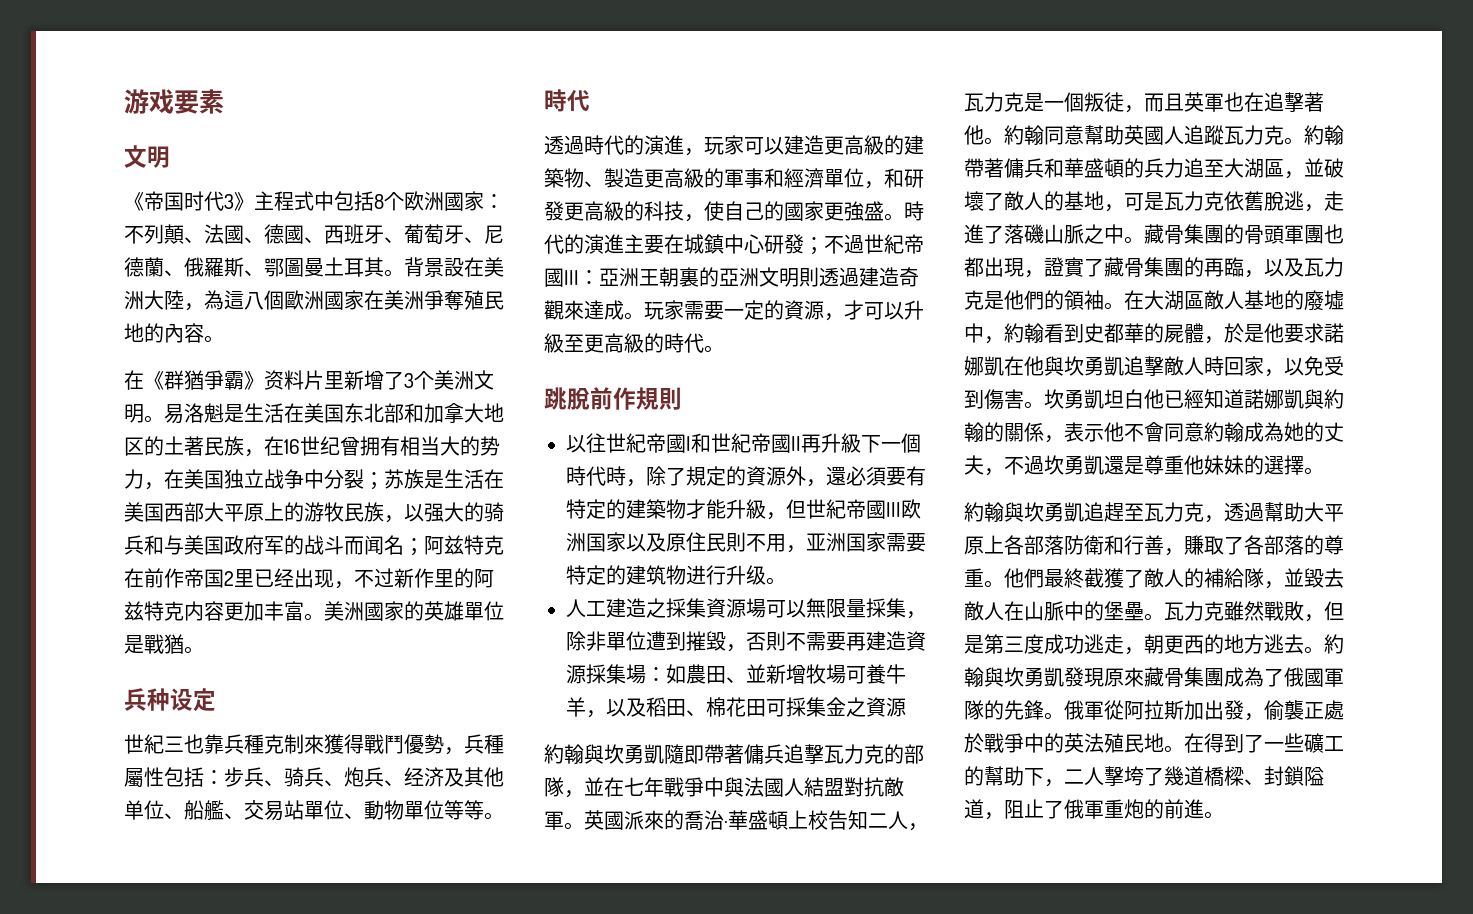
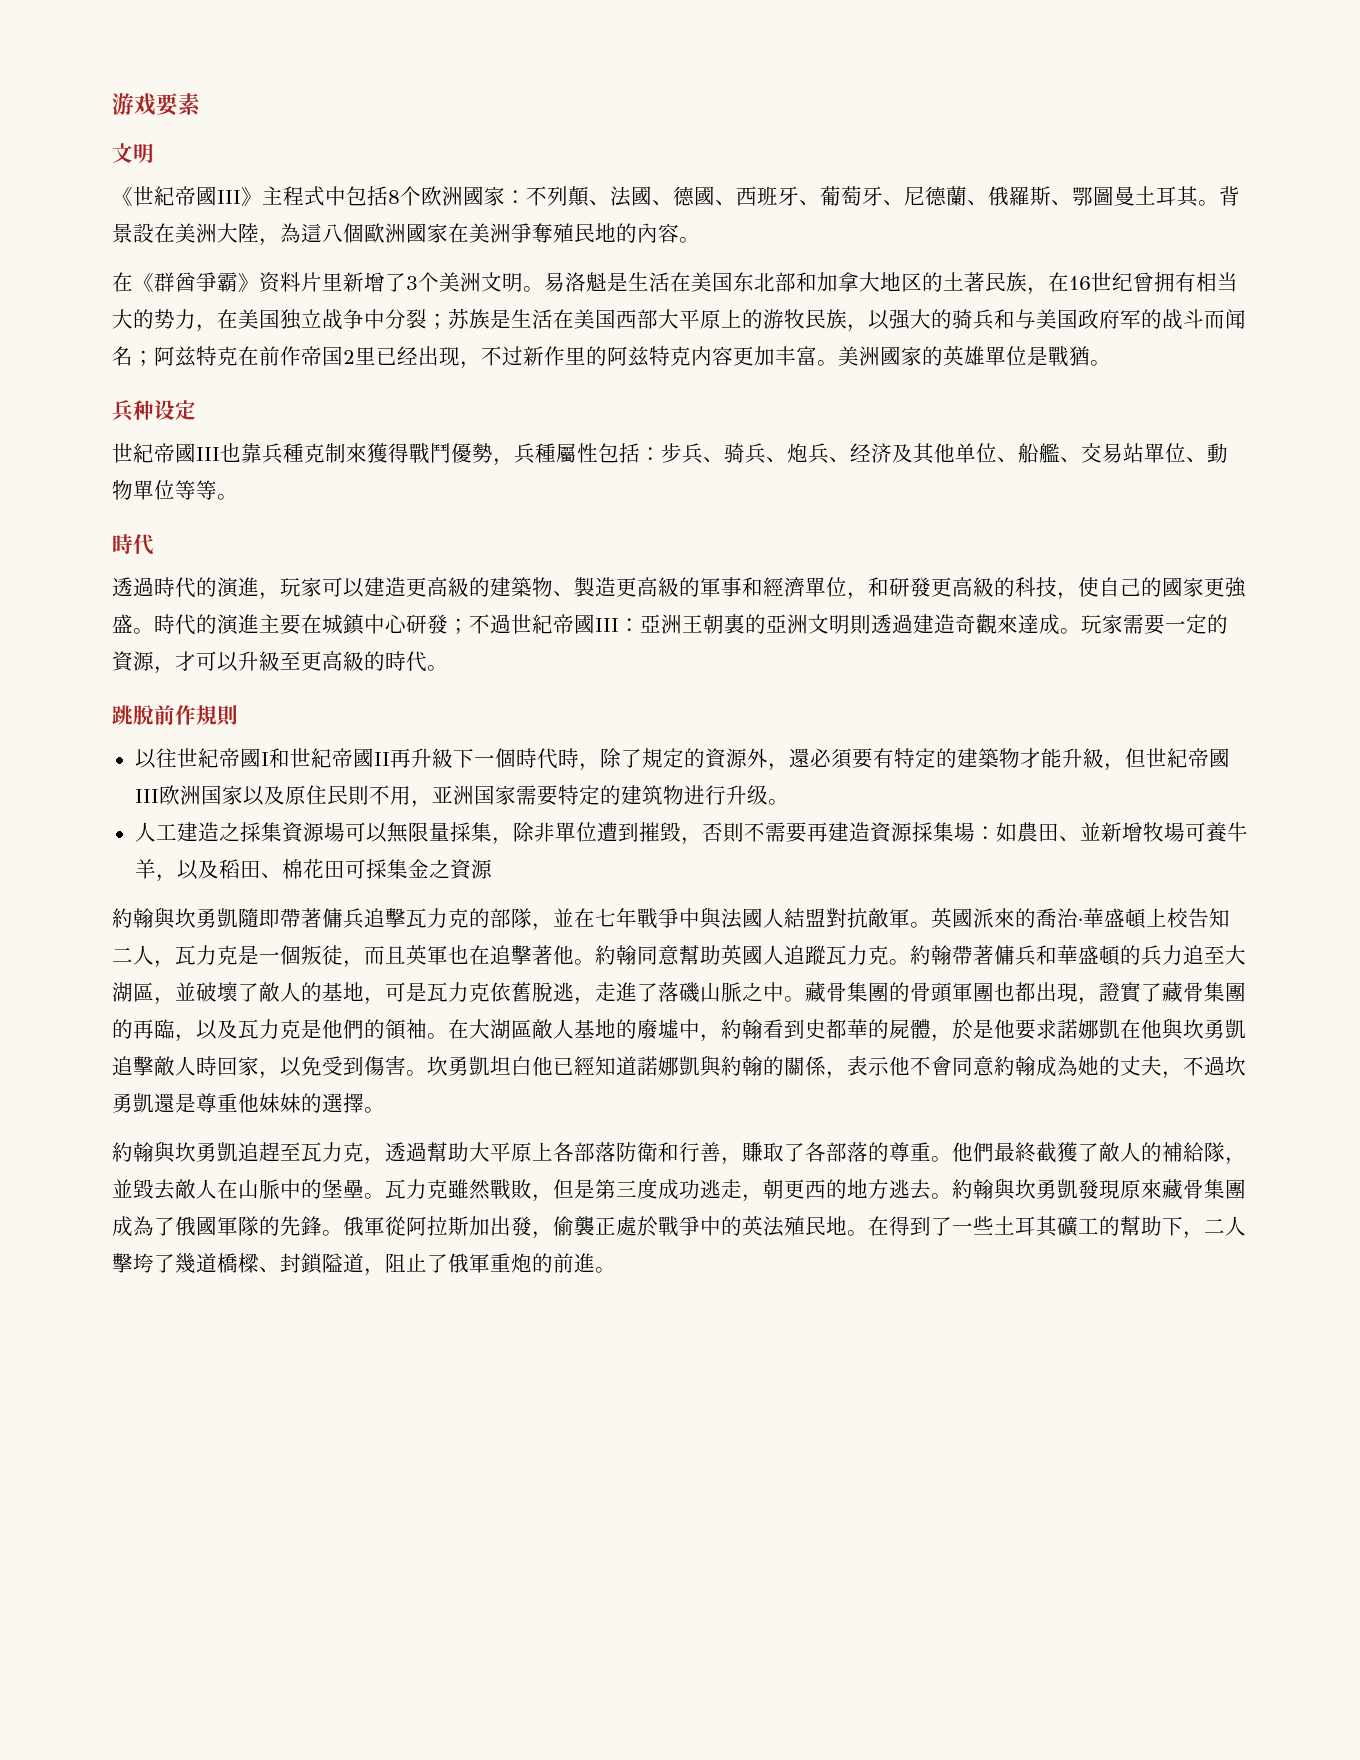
- 《帝国时代3》主程式中包括8个欧洲國家：不列顛、法國、德國、西班牙、葡萄牙、尼德蘭、俄羅斯、鄂圖曼土耳其。
+ 《世紀帝國III》主程式中包括8个欧洲國家：不列顛、法國、德國、西班牙、葡萄牙、尼德蘭、俄羅斯、鄂圖曼土耳其。
- 在《群猶爭霸》资料片里新增了3个美洲文明。
+ 在《群酋爭霸》资料片里新增了3个美洲文明。
- 世紀三也靠兵種克制來獲得戰鬥優勢，兵種屬性包括：步兵、骑兵、炮兵、经济及其他单位、船艦、交易站單位、動物單位等等。
+ 世紀帝國III也靠兵種克制來獲得戰鬥優勢，兵種屬性包括：步兵、骑兵、炮兵、经济及其他单位、船艦、交易站單位、動物單位等等。
- 在得到了一些礦工的幫助下，二人擊垮了幾道橋樑、封鎖隘道，阻止了俄軍重炮的前進。
+ 在得到了一些土耳其礦工的幫助下，二人擊垮了幾道橋樑、封鎖隘道，阻止了俄軍重炮的前進。

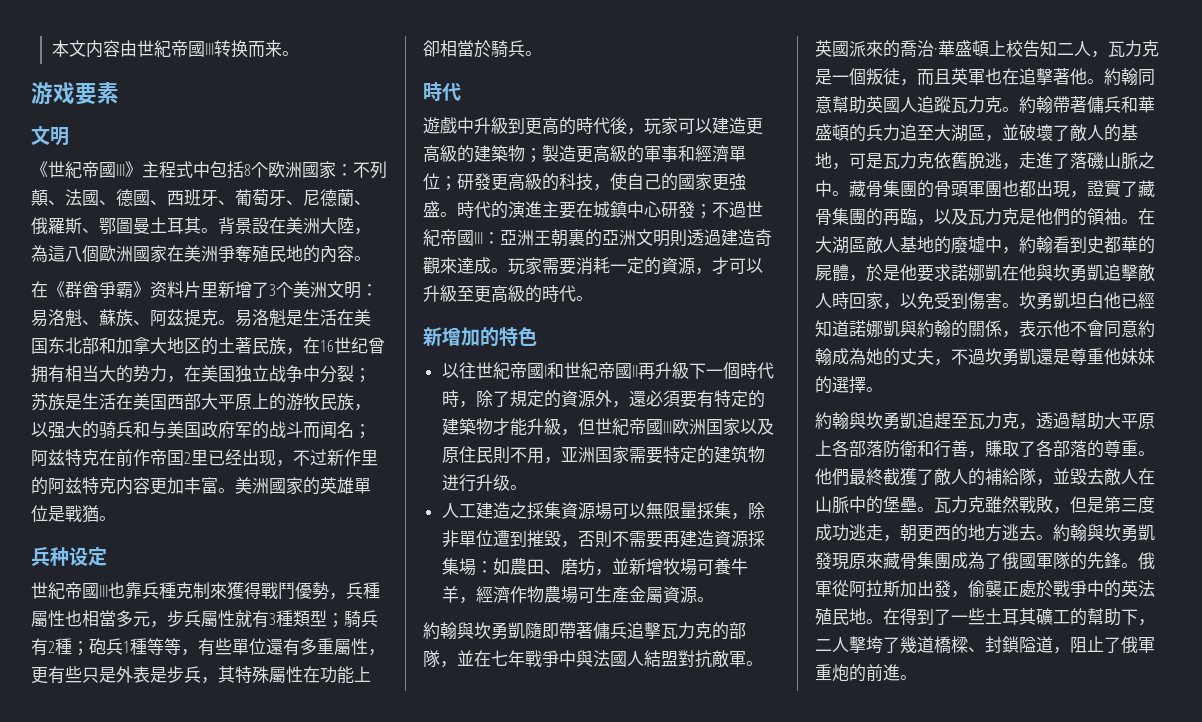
+ 本文内容由世紀帝國III转换而来。
- 在《群酋爭霸》资料片里新增了3个美洲文明。
+ 在《群酋爭霸》资料片里新增了3个美洲文明：易洛魁、蘇族、阿茲提克。
- 世紀帝國III也靠兵種克制來獲得戰鬥優勢，兵種屬性包括：步兵、骑兵、炮兵、经济及其他单位、船艦、交易站單位、動物單位等等。
+ 世紀帝國III也靠兵種克制來獲得戰鬥優勢，兵種屬性也相當多元，步兵屬性就有3種類型；騎兵有2種；砲兵1種等等，有些單位還有多重屬性，更有些只是外表是步兵，其特殊屬性在功能上卻相當於騎兵。
  時代
- 透過時代的演進，玩家可以建造更高級的建築物、製造更高級的軍事和經濟單位，和研發更高級的科技，使自己的國家更強盛。
+ 遊戲中升級到更高的時代後，玩家可以建造更高級的建築物；製造更高級的軍事和經濟單位；研發更高級的科技，使自己的國家更強盛。
- 玩家需要一定的資源，才可以升級至更高級的時代。
+ 玩家需要消耗一定的資源，才可以升級至更高級的時代。
- 跳脫前作規則
+ 新增加的特色
- 人工建造之採集資源場可以無限量採集，除非單位遭到摧毀，否則不需要再建造資源採集場：如農田、並新增牧場可養牛羊，以及稻田、棉花田可採集金之資源
+ 人工建造之採集資源場可以無限量採集，除非單位遭到摧毀，否則不需要再建造資源採集場：如農田、磨坊，並新增牧場可養牛羊，經濟作物農場可生產金屬資源。

